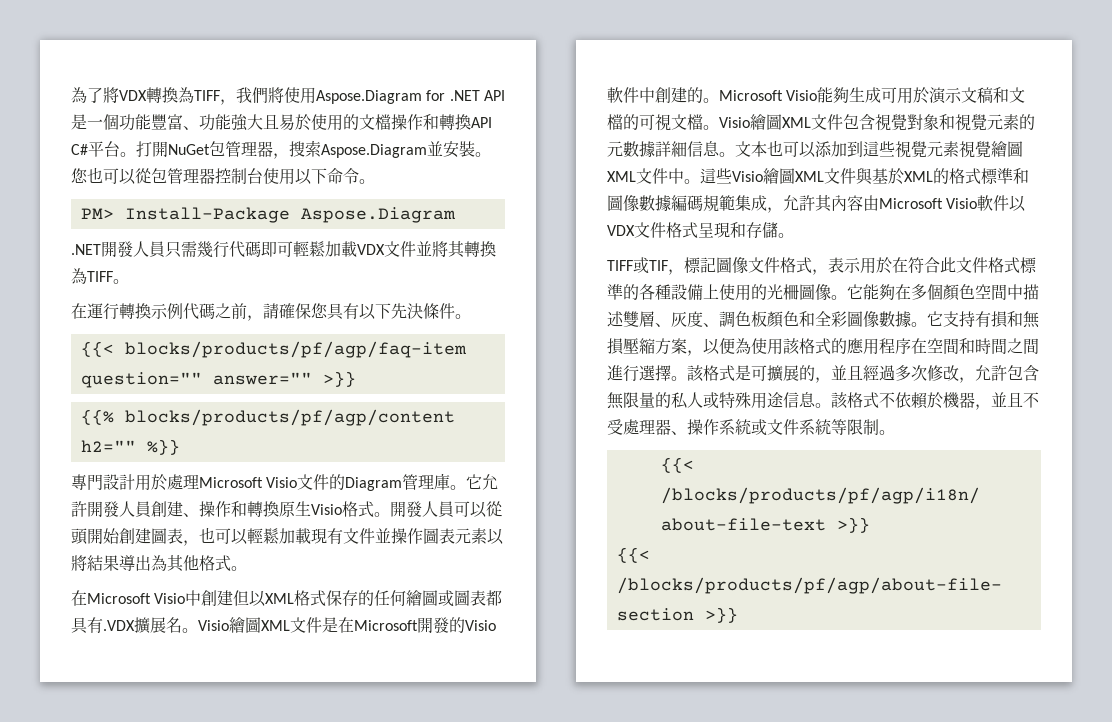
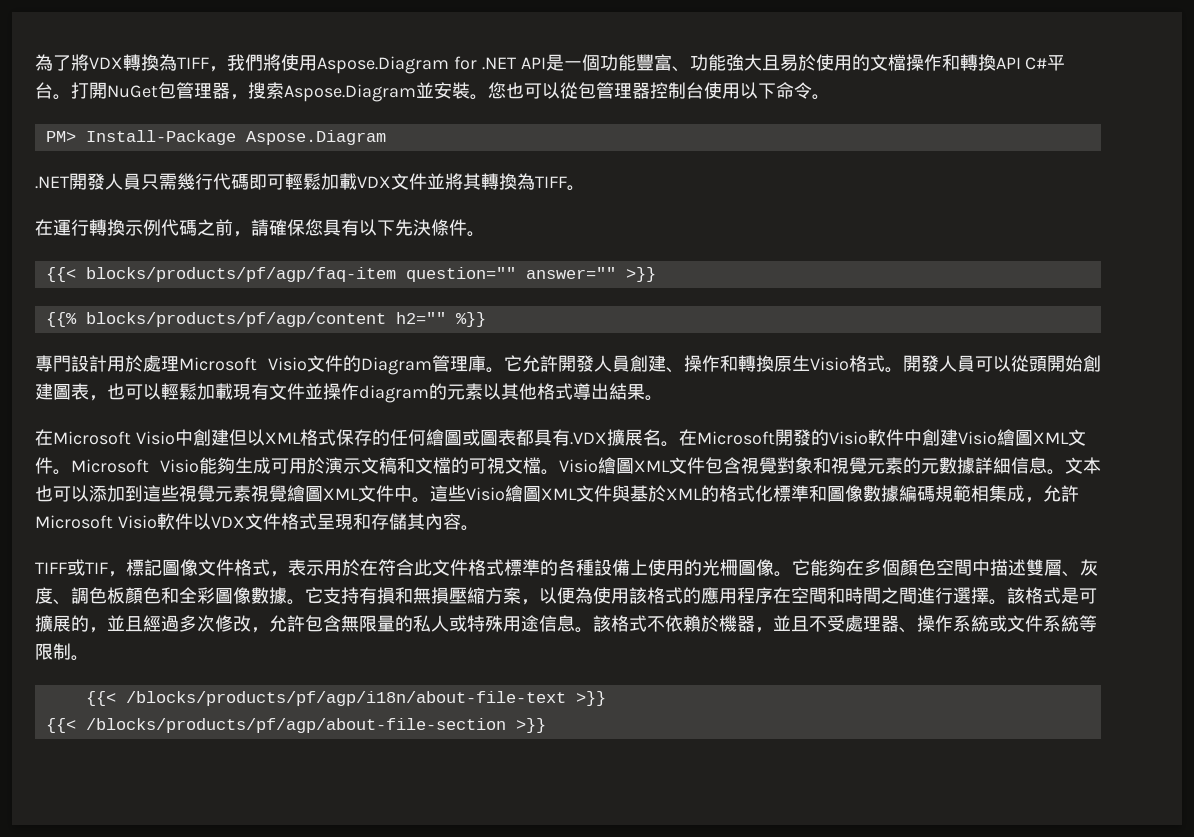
- 開發人員可以從頭開始創建圖表，也可以輕鬆加載現有文件並操作圖表元素以將結果導出為其他格式。
+ 開發人員可以從頭開始創建圖表，也可以輕鬆加載現有文件並操作diagram的元素以其他格式導出結果。
- Visio繪圖XML文件是在Microsoft開發的Visio軟件中創建的。
+ 在Microsoft開發的Visio軟件中創建Visio繪圖XML文件。
- 這些Visio繪圖XML文件與基於XML的格式標準和圖像數據編碼規範集成，允許其內容由Microsoft Visio軟件以VDX文件格式呈現和存儲。
+ 這些Visio繪圖XML文件與基於XML的格式化標準和圖像數據編碼規範相集成，允許Microsoft Visio軟件以VDX文件格式呈現和存儲其內容。

